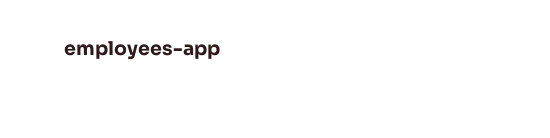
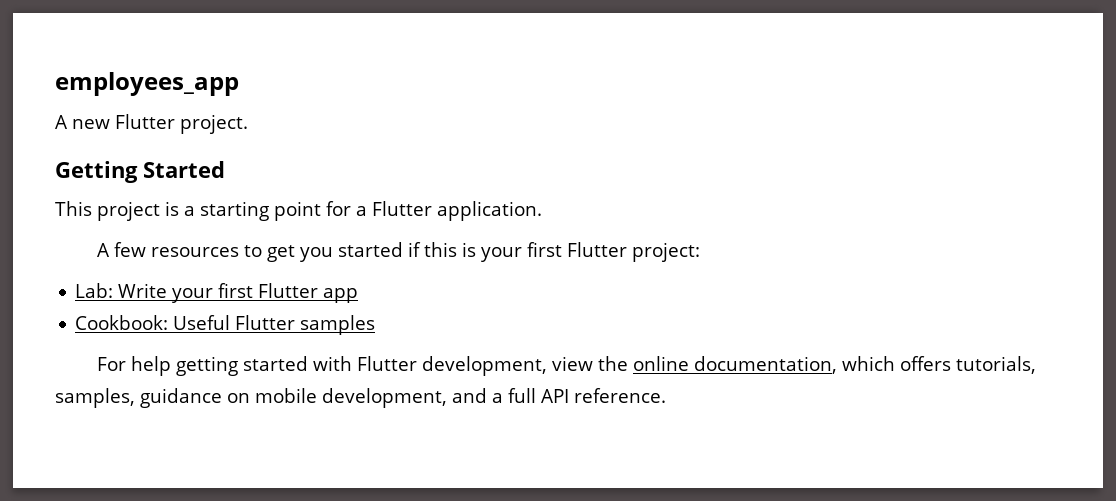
- employees-app
+ employees_app
+ A new Flutter project.
+ Getting Started
+ This project is a starting point for a Flutter application.
+ A few resources to get you started if this is your first Flutter project:
+ Lab: Write your first Flutter app
+ Cookbook: Useful Flutter samples
+ For help getting started with Flutter development, view the online documentation, which offers tutorials, samples, guidance on mobile development, and a full API reference.

